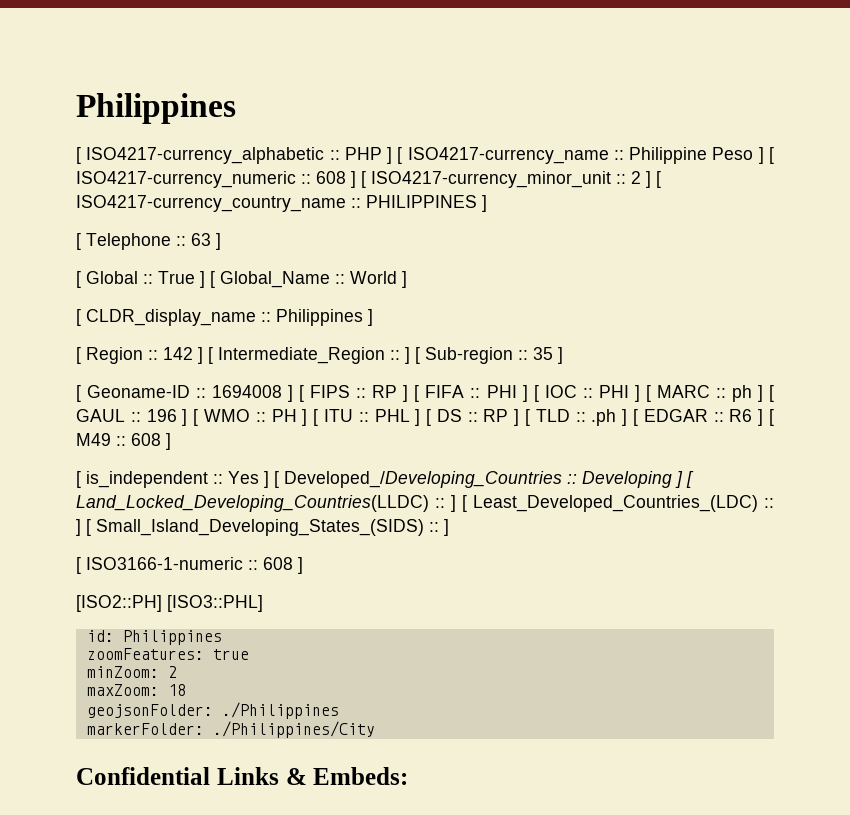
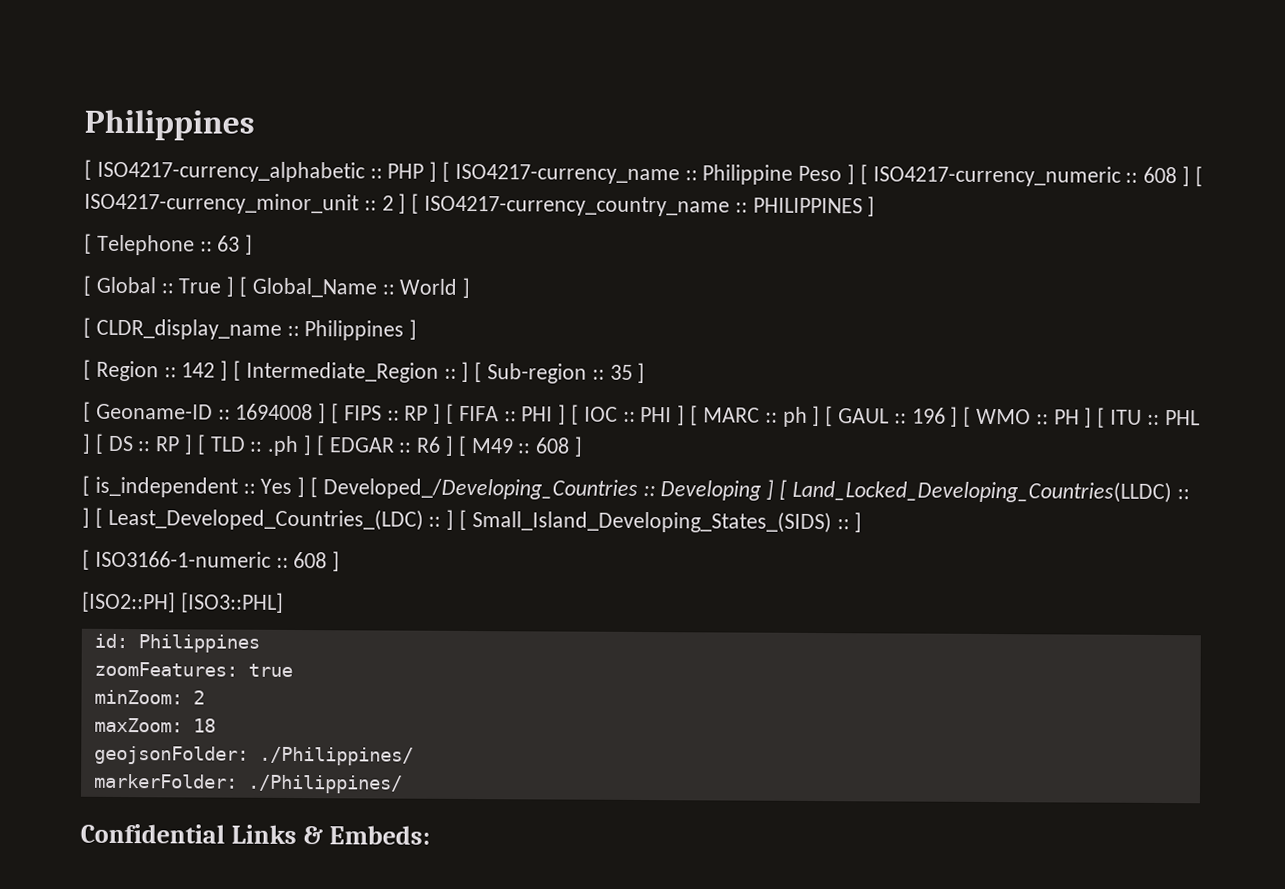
- geojsonFolder: ./Philippines
+ geojsonFolder: ./Philippines/
- markerFolder: ./Philippines/City
+ markerFolder: ./Philippines/

